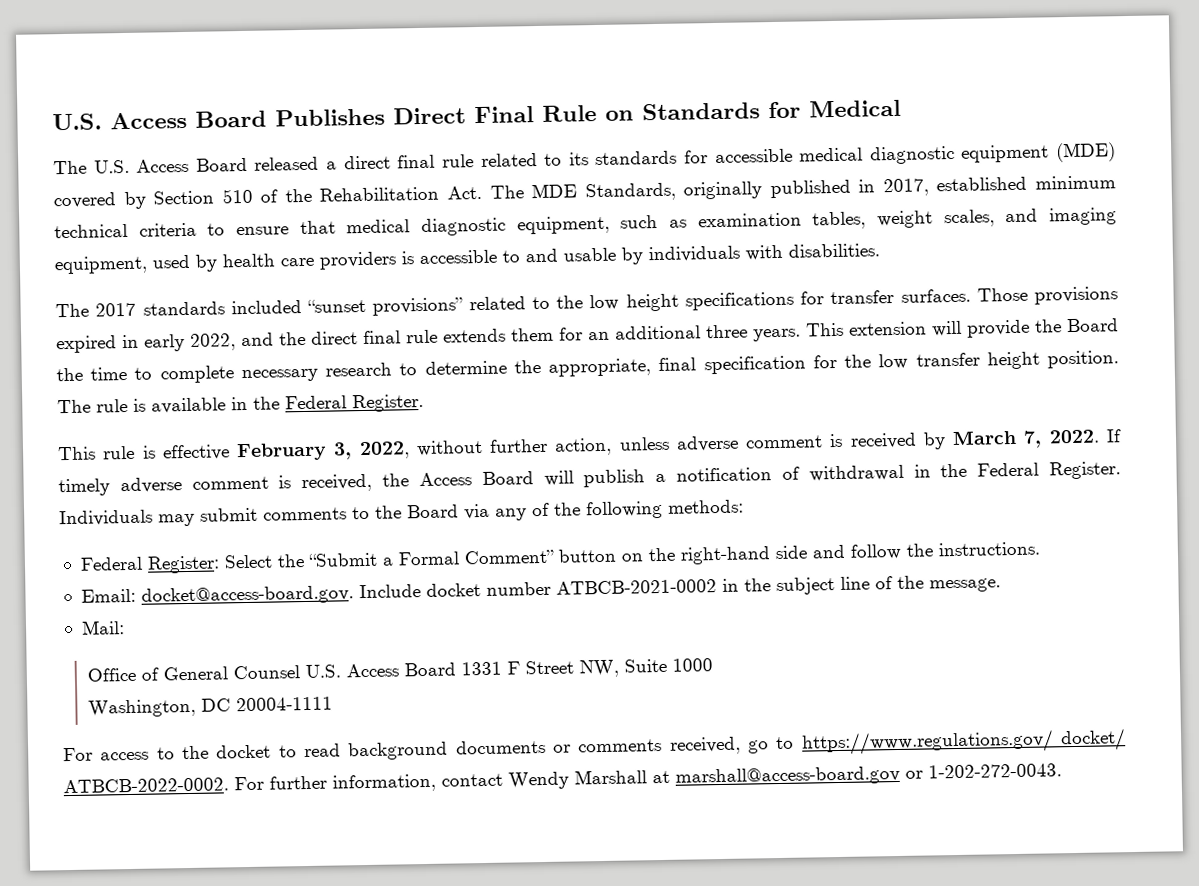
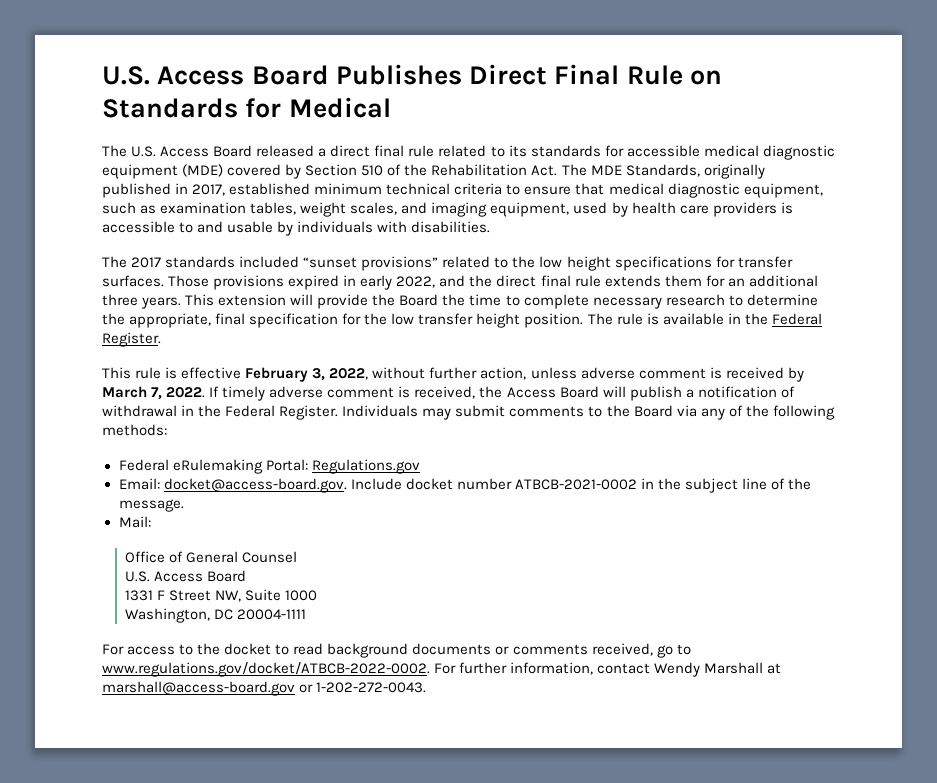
- Federal Register: Select the “Submit a Formal Comment” button on the right-hand side and follow the instructions.
+ Federal eRulemaking Portal: Regulations.gov
- Office of General Counsel U.S. Access Board 1331 F Street NW, Suite 1000
+ Office of General Counsel
+ U.S. Access Board
+ 1331 F Street NW, Suite 1000
- For access to the docket to read background documents or comments received, go to https://www.regulations.gov/ docket/ ATBCB-2022-0002. For further information, contact Wendy Marshall at marshall@access-board.gov or 1-202-272-0043.
+ For access to the docket to read background documents or comments received, go to www.regulations.gov/docket/ATBCB-2022-0002. For further information, contact Wendy Marshall at marshall@access-board.gov or 1-202-272-0043.

